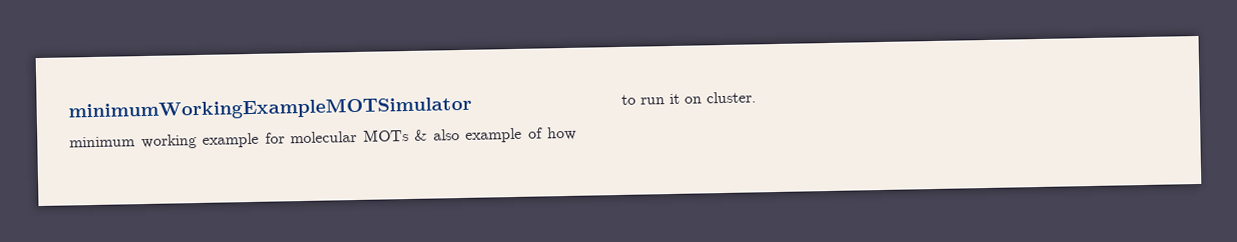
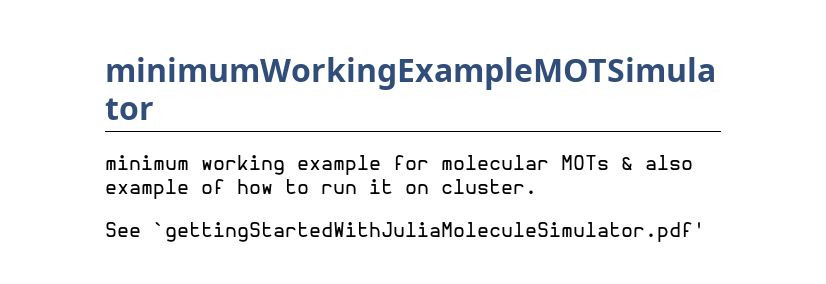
+ See `gettingStartedWithJuliaMoleculeSimulator.pdf'

